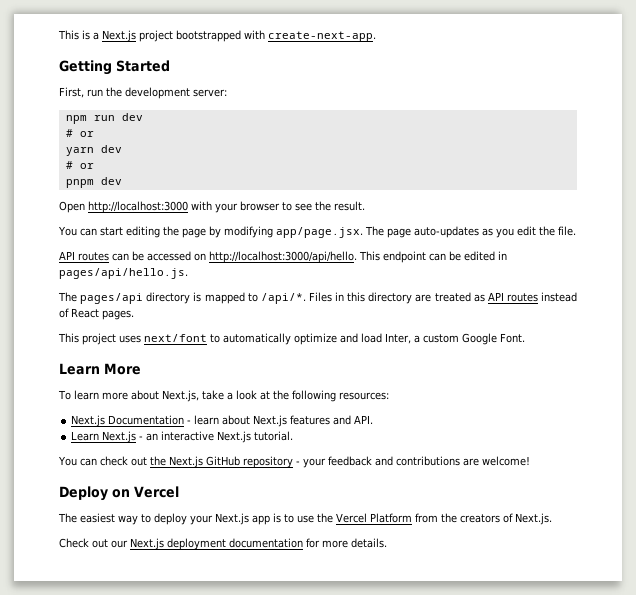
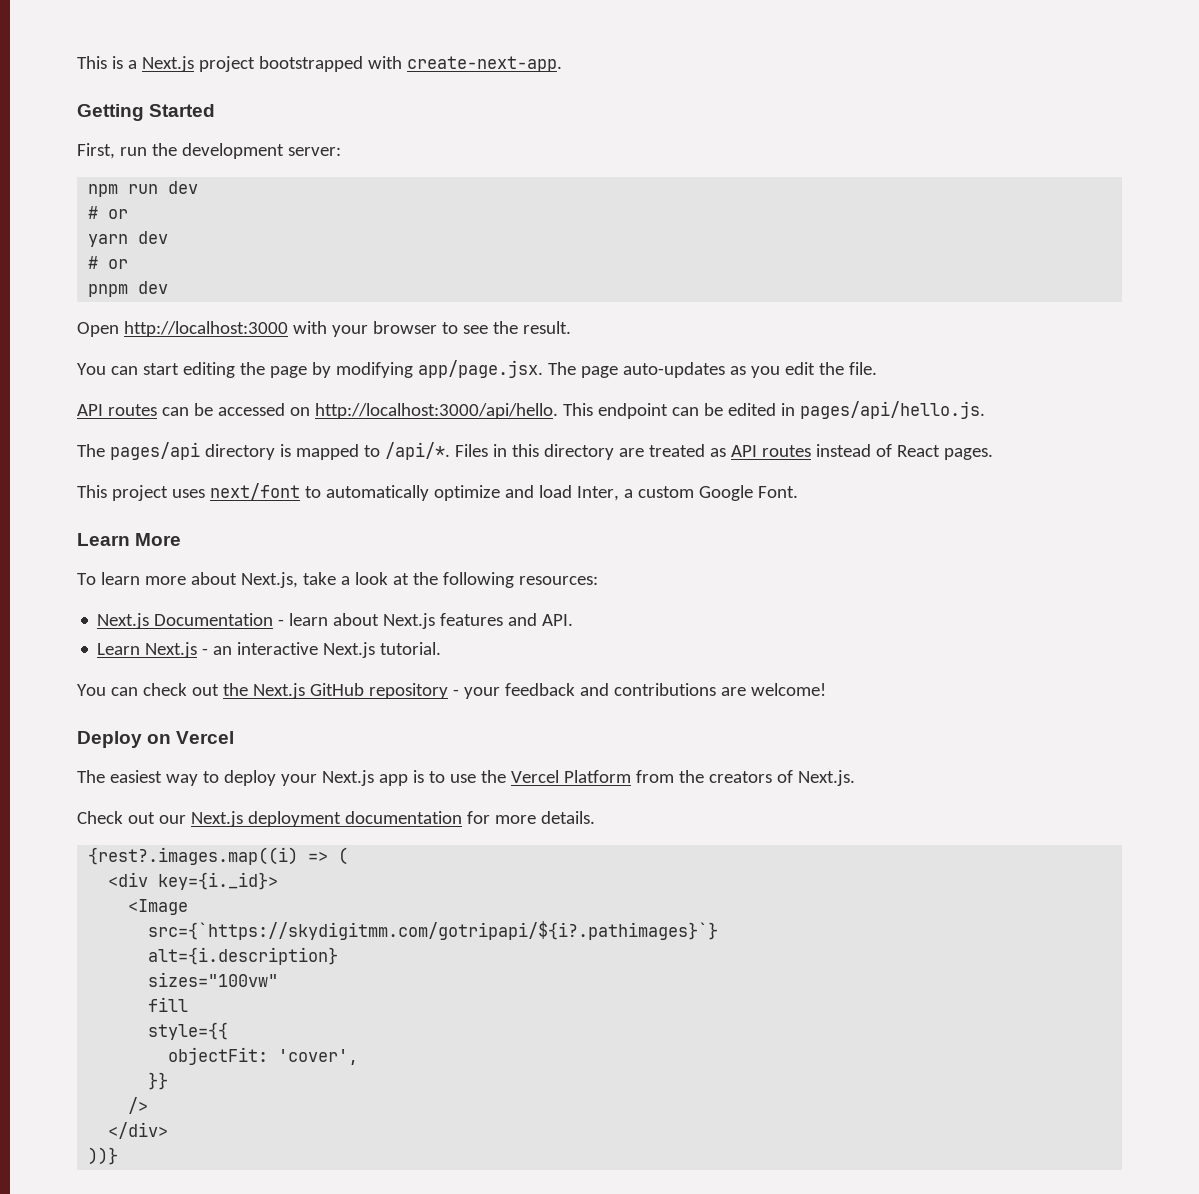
+ {rest?.images.map((i) => (
+ <div key={i._id}>
+ <Image
+ src={`https://skydigitmm.com/gotripapi/${i?.pathimages}`}
+ alt={i.description}
+ sizes="100vw"
+ fill
+ style={{
+ objectFit: 'cover',
+ }}
+ />
+ </div>
+ ))}

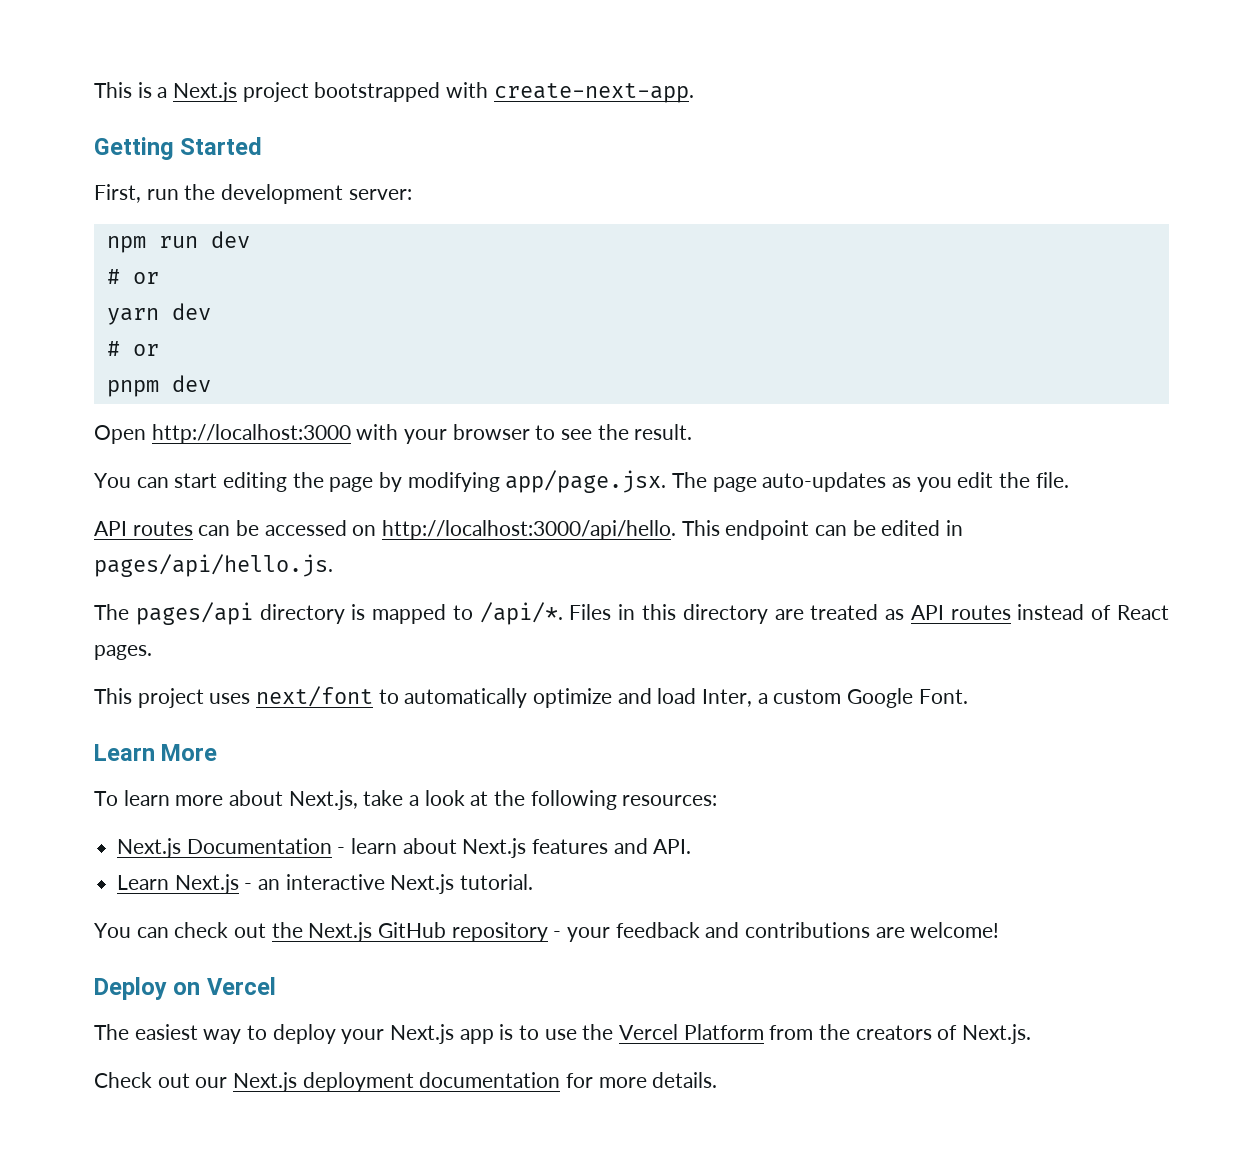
- {rest?.images.map((i) => (
- <div key={i._id}>
- <Image
- src={`https://skydigitmm.com/gotripapi/${i?.pathimages}`}
- alt={i.description}
- sizes="100vw"
- fill
- style={{
- objectFit: 'cover',
- }}
- />
- </div>
- ))}

